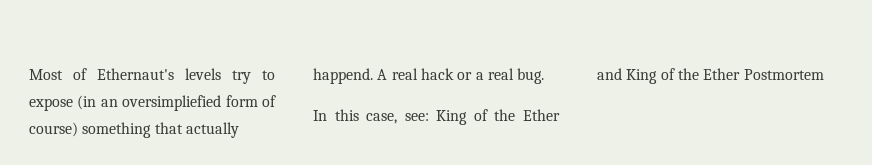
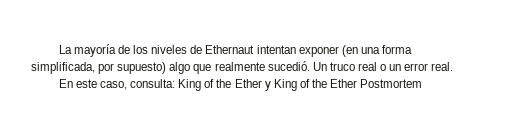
- Most of Ethernaut's levels try to expose (in an oversimpliefied form of course) something that actually happend. A real hack or a real bug.
- In this case, see: King of the Ether and King of the Ether Postmortem
+ La mayoría de los niveles de Ethernaut intentan exponer (en una forma simplificada, por supuesto) algo que realmente sucedió. Un truco real o un error real.
+ En este caso, consulta: King of the Ether y King of the Ether Postmortem

